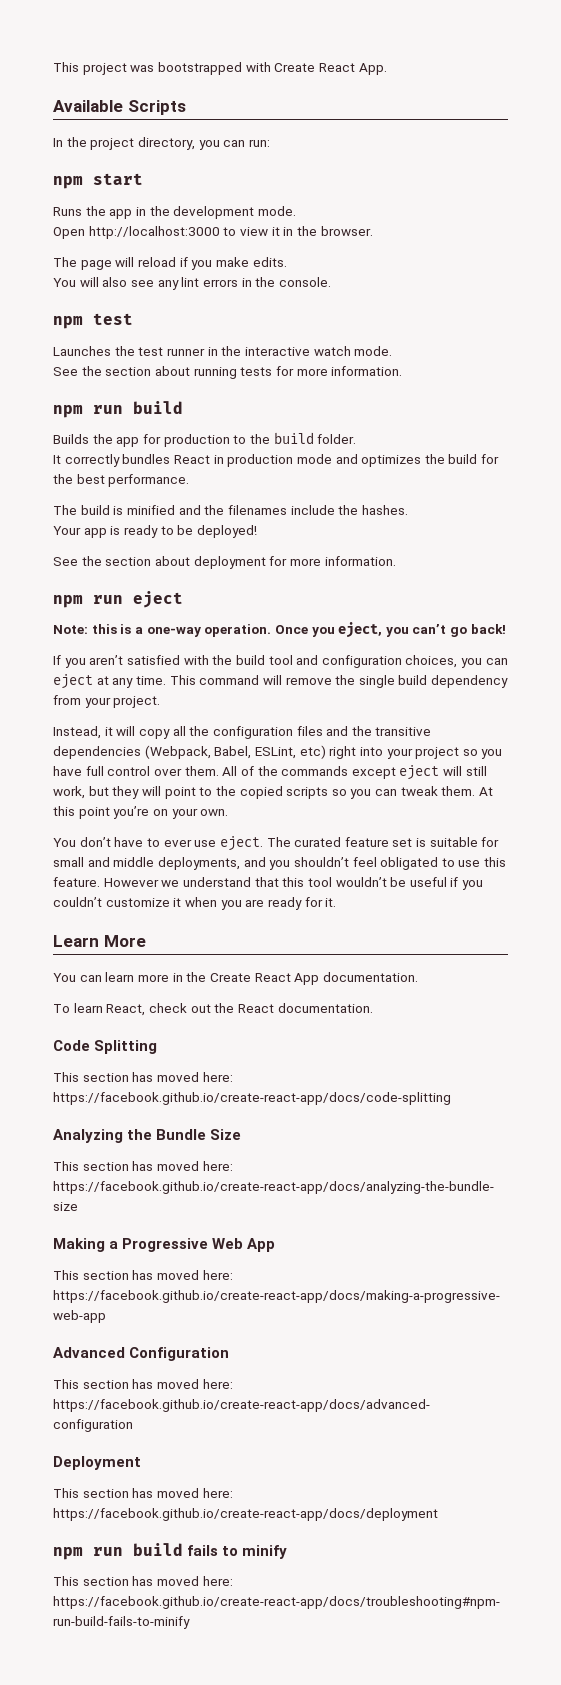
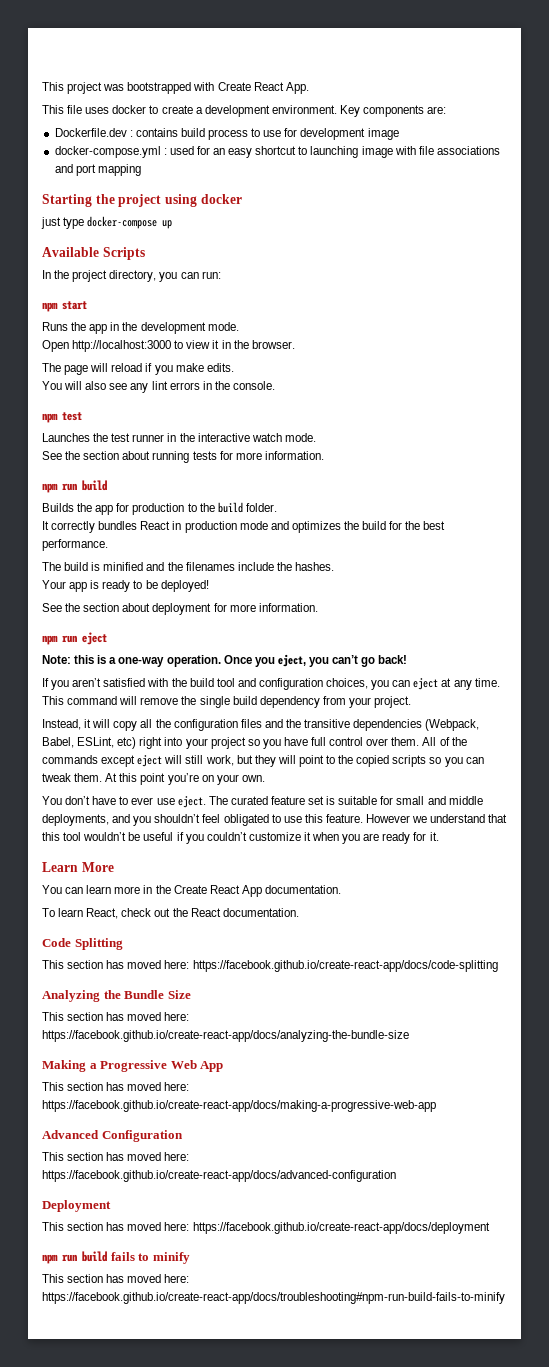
+ This file uses docker to create a development environment. Key components are:
+ Dockerfile.dev : contains build process to use for development image
+ docker-compose.yml : used for an easy shortcut to launching image with file associations and port mapping
+ Starting the project using docker
+ just type docker-compose up

